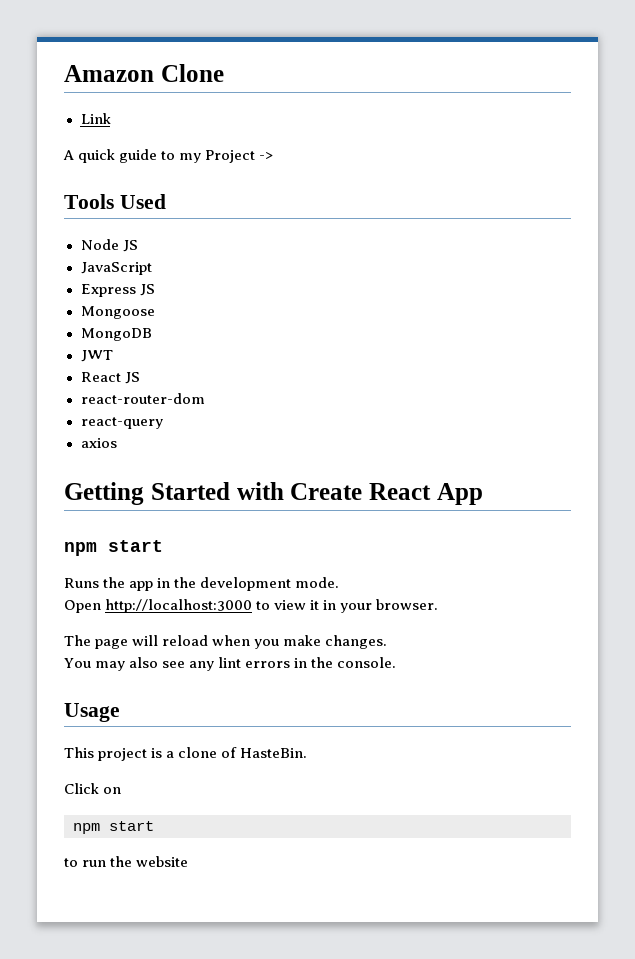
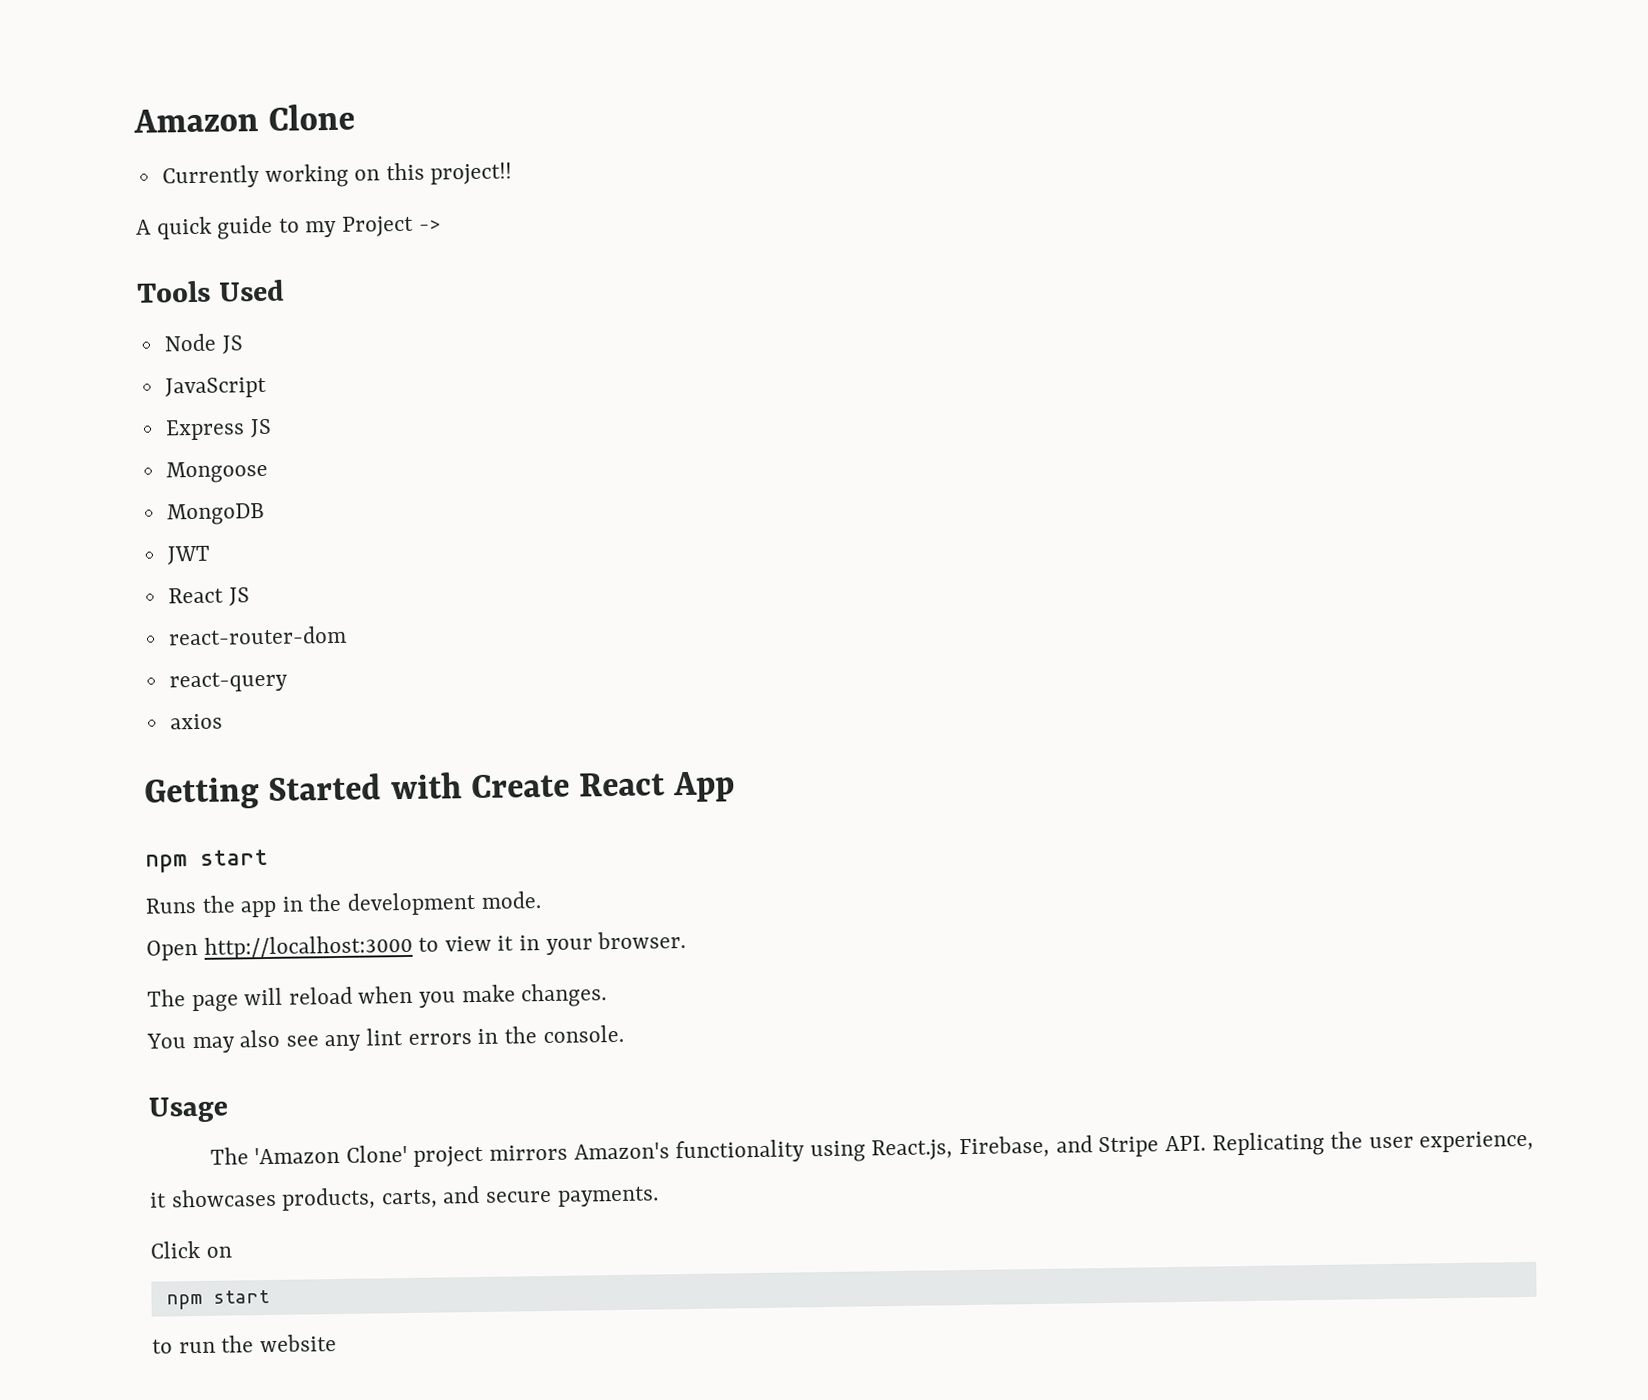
- Link
+ Currently working on this project!!
- This project is a clone of HasteBin.
+ The 'Amazon Clone' project mirrors Amazon's functionality using React.js, Firebase, and Stripe API. Replicating the user experience, it showcases products, carts, and secure payments.

